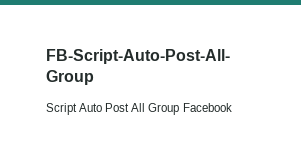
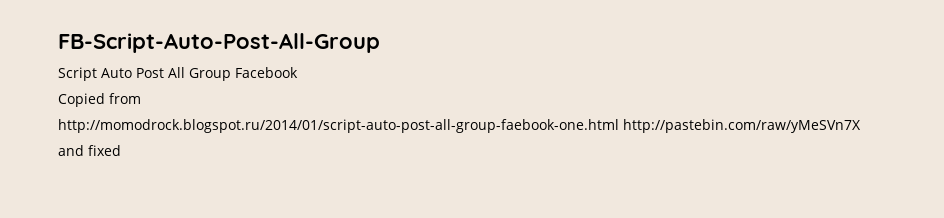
+ Copied from
+ http://momodrock.blogspot.ru/2014/01/script-auto-post-all-group-faebook-one.html http://pastebin.com/raw/yMeSVn7X
+ and fixed

